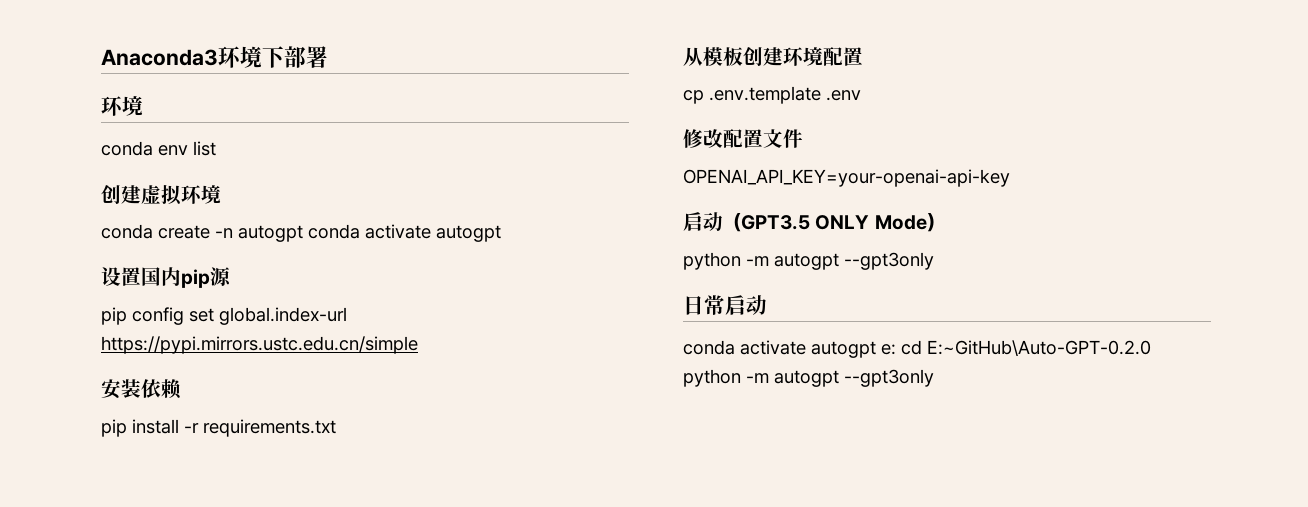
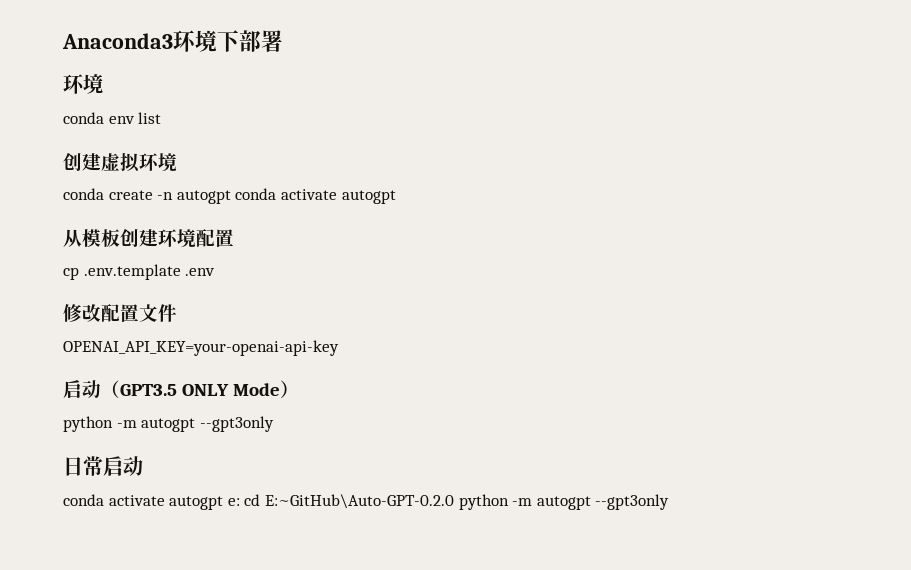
- 设置国内pip源
- pip config set global.index-url https://pypi.mirrors.ustc.edu.cn/simple
- 安装依赖
- pip install -r requirements.txt

